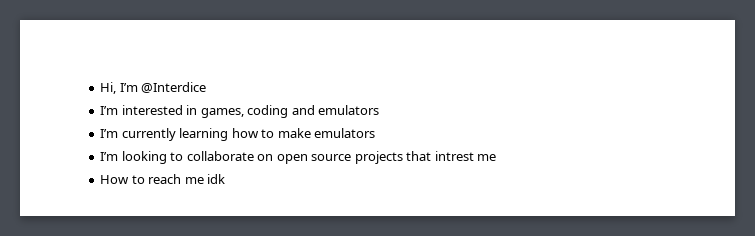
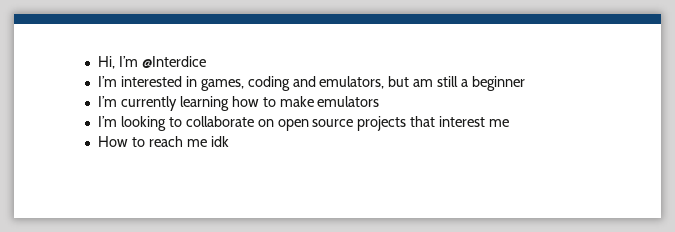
- I’m interested in games, coding and emulators
+ I’m interested in games, coding and emulators, but am still a beginner
- I’m looking to collaborate on open source projects that intrest me
+ I’m looking to collaborate on open source projects that interest me

